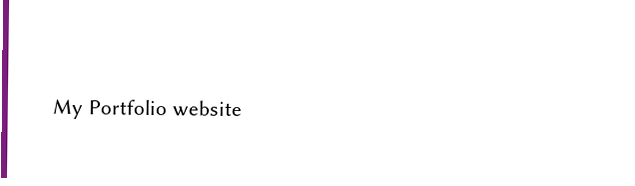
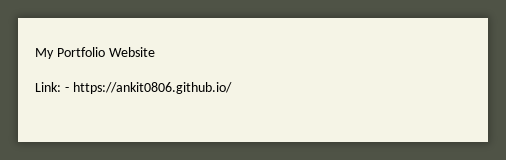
- My Portfolio website
+ My Portfolio Website
+ Link: - https://ankit0806.github.io/

